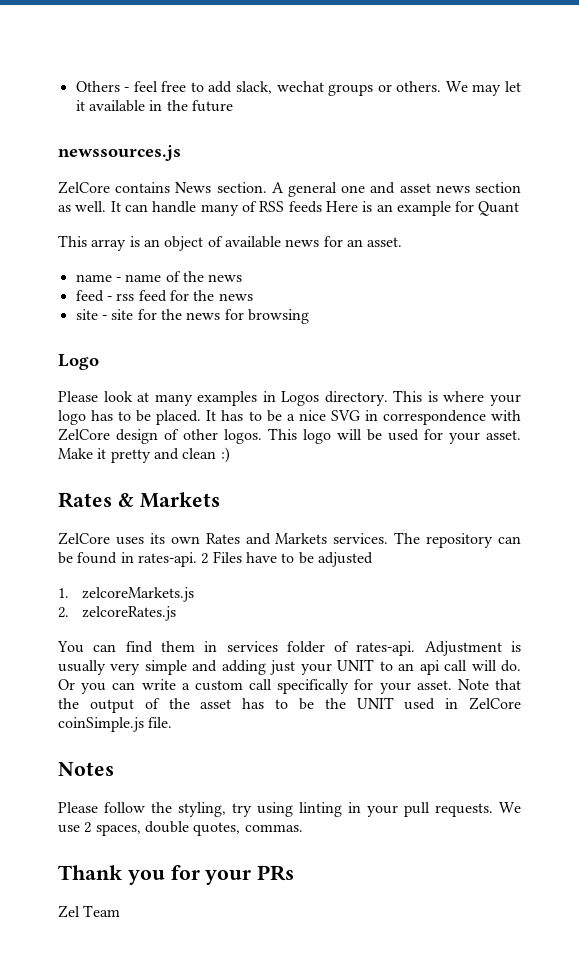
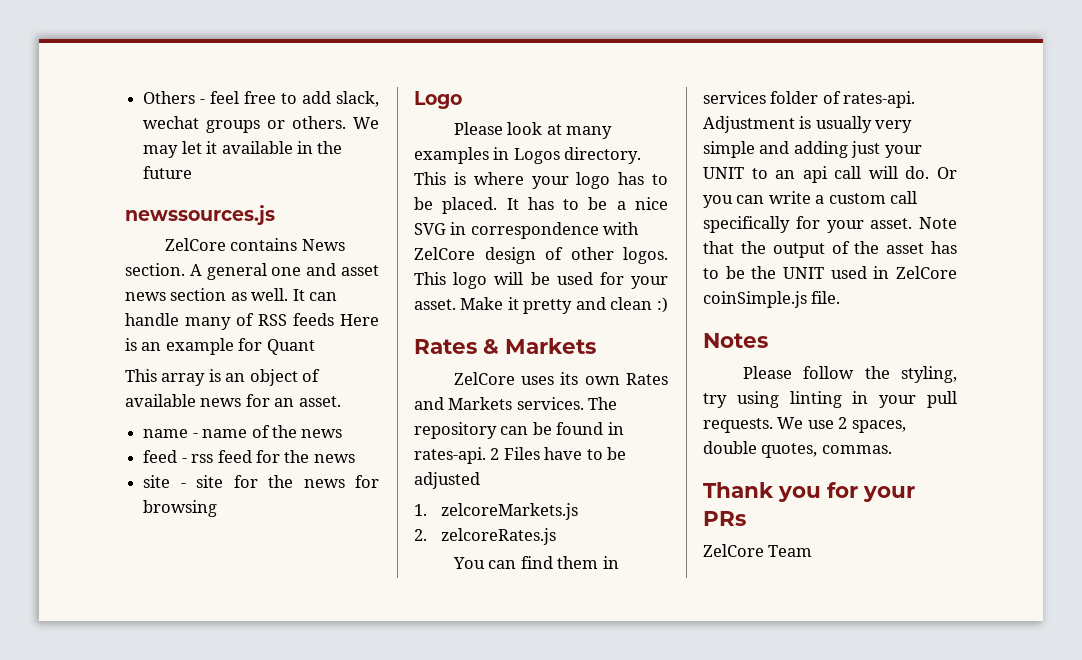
- Zel Team
+ ZelCore Team

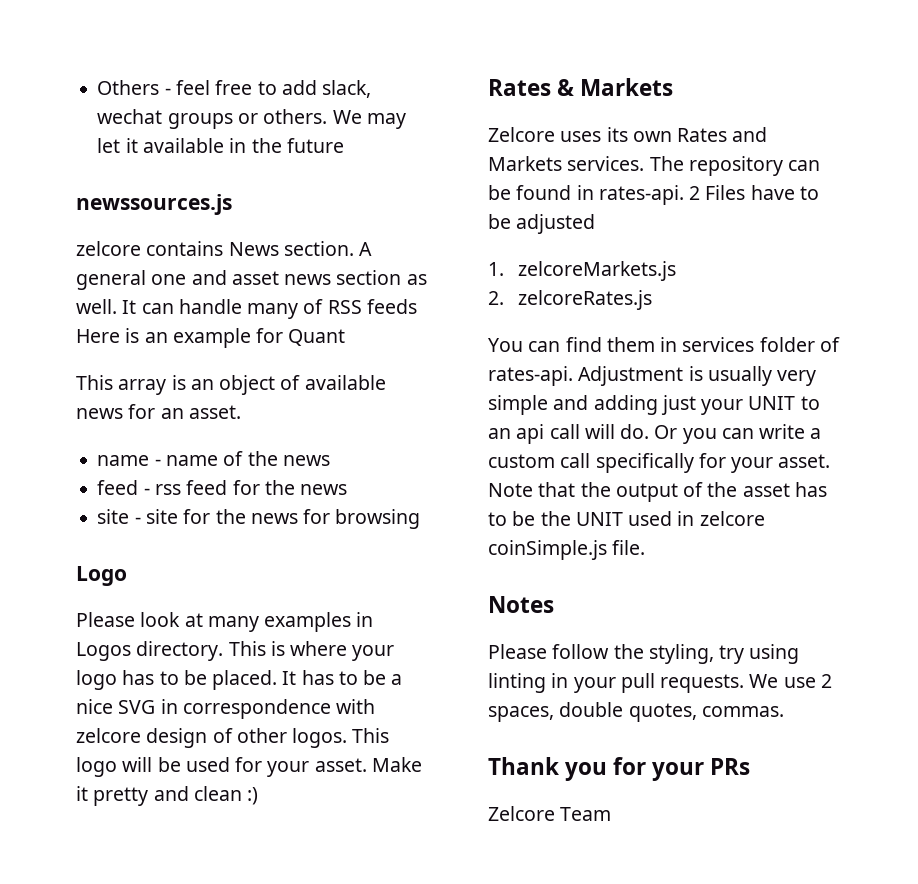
- ZelCore contains News section.
+ zelcore contains News section.
- It has to be a nice SVG in correspondence with ZelCore design of other logos.
+ It has to be a nice SVG in correspondence with zelcore design of other logos.
- ZelCore uses its own Rates and Markets services.
+ Zelcore uses its own Rates and Markets services.
- Note that the output of the asset has to be the UNIT used in ZelCore coinSimple.js file.
+ Note that the output of the asset has to be the UNIT used in zelcore coinSimple.js file.
- ZelCore Team
+ Zelcore Team

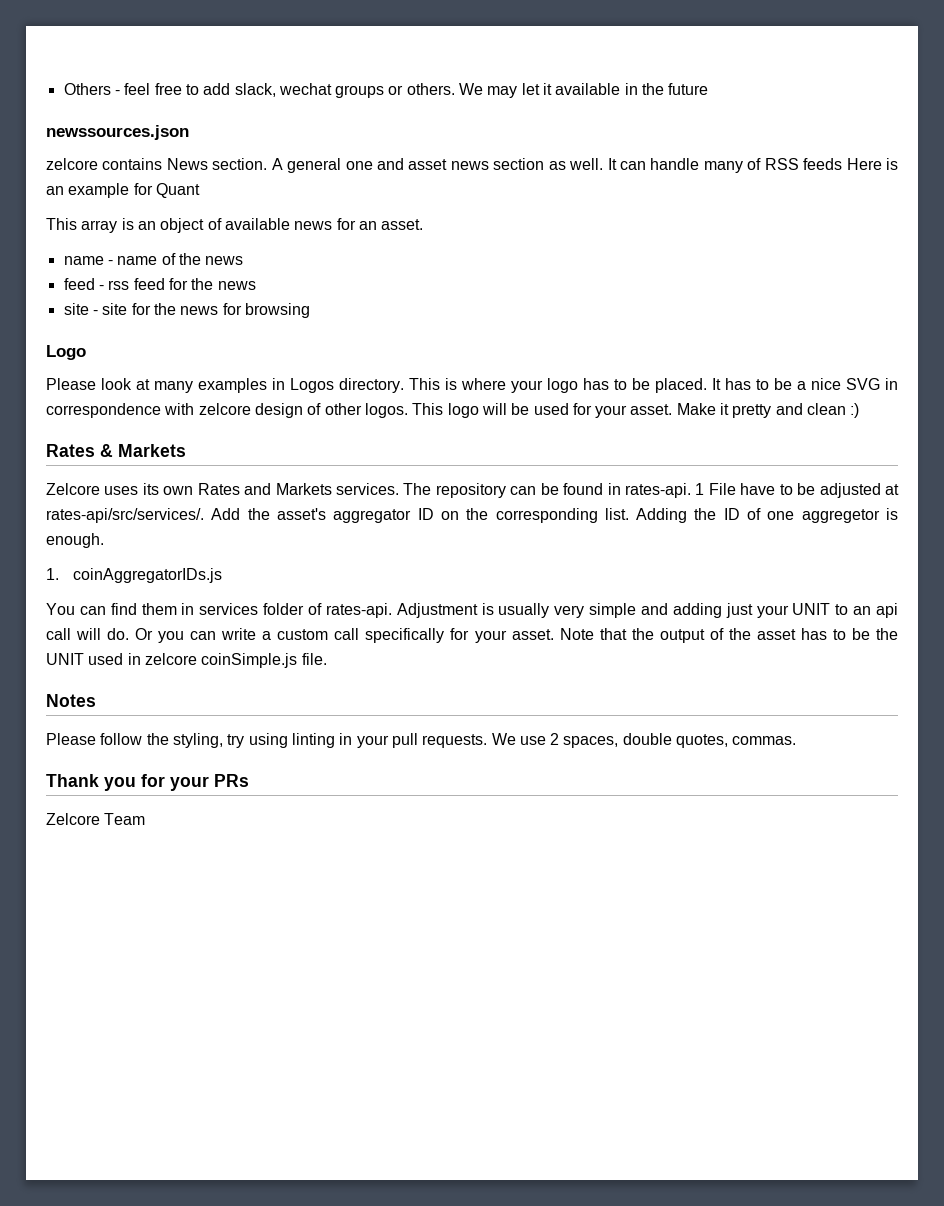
- newssources.js
+ newssources.json
- 2 Files have to be adjusted
- 1. zelcoreMarkets.js
- 2. zelcoreRates.js
+ 1 File have to be adjusted at rates-api/src/services/. Add the asset's aggregator ID on the corresponding list. Adding the ID of one aggregetor is enough.
+ 1. coinAggregatorIDs.js

